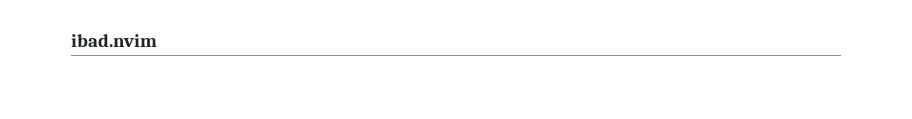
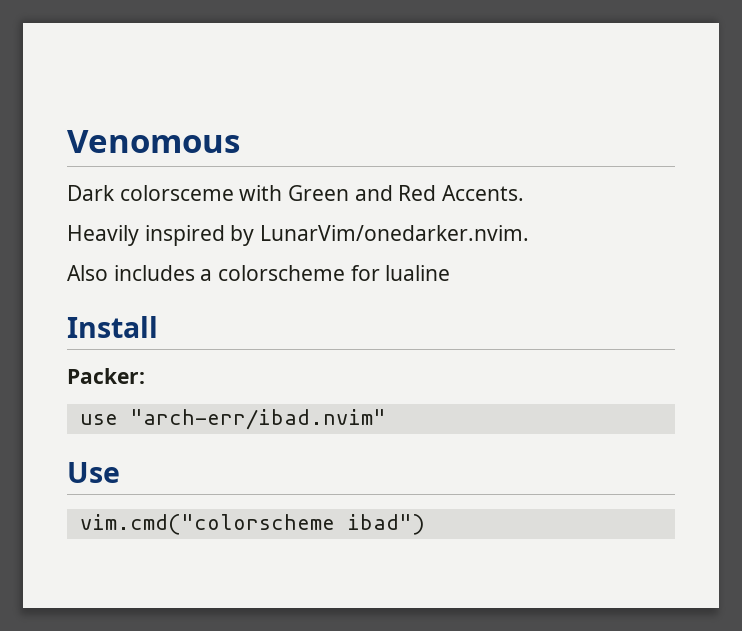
- ibad.nvim
+ Venomous
+ Dark colorsceme with Green and Red Accents.
+ Heavily inspired by LunarVim/onedarker.nvim.
+ Also includes a colorscheme for lualine
+ Install
+ Packer:
+ use "arch-err/ibad.nvim"
+ Use
+ vim.cmd("colorscheme ibad")

